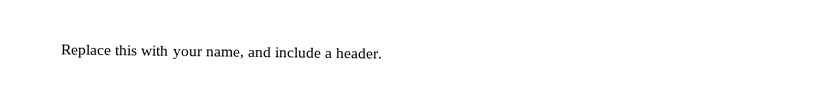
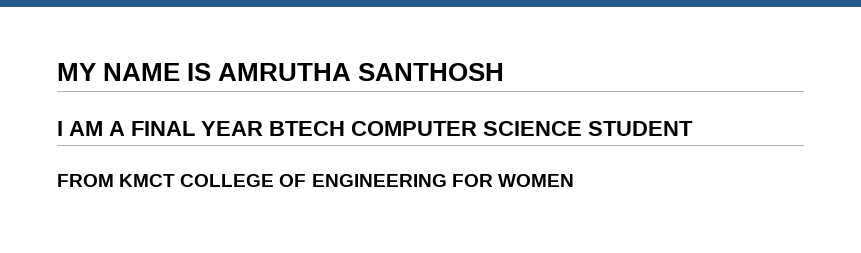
- Replace this with your name, and include a header.
+ MY NAME IS AMRUTHA SANTHOSH
+ I AM A FINAL YEAR BTECH COMPUTER SCIENCE STUDENT
+ FROM KMCT COLLEGE OF ENGINEERING FOR WOMEN

